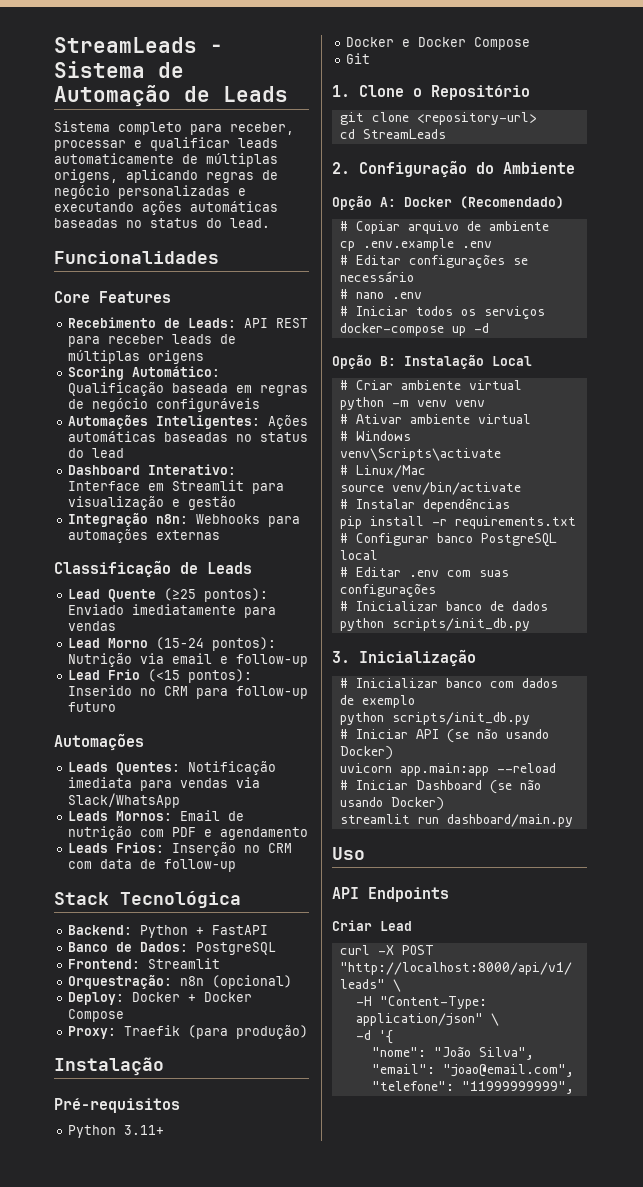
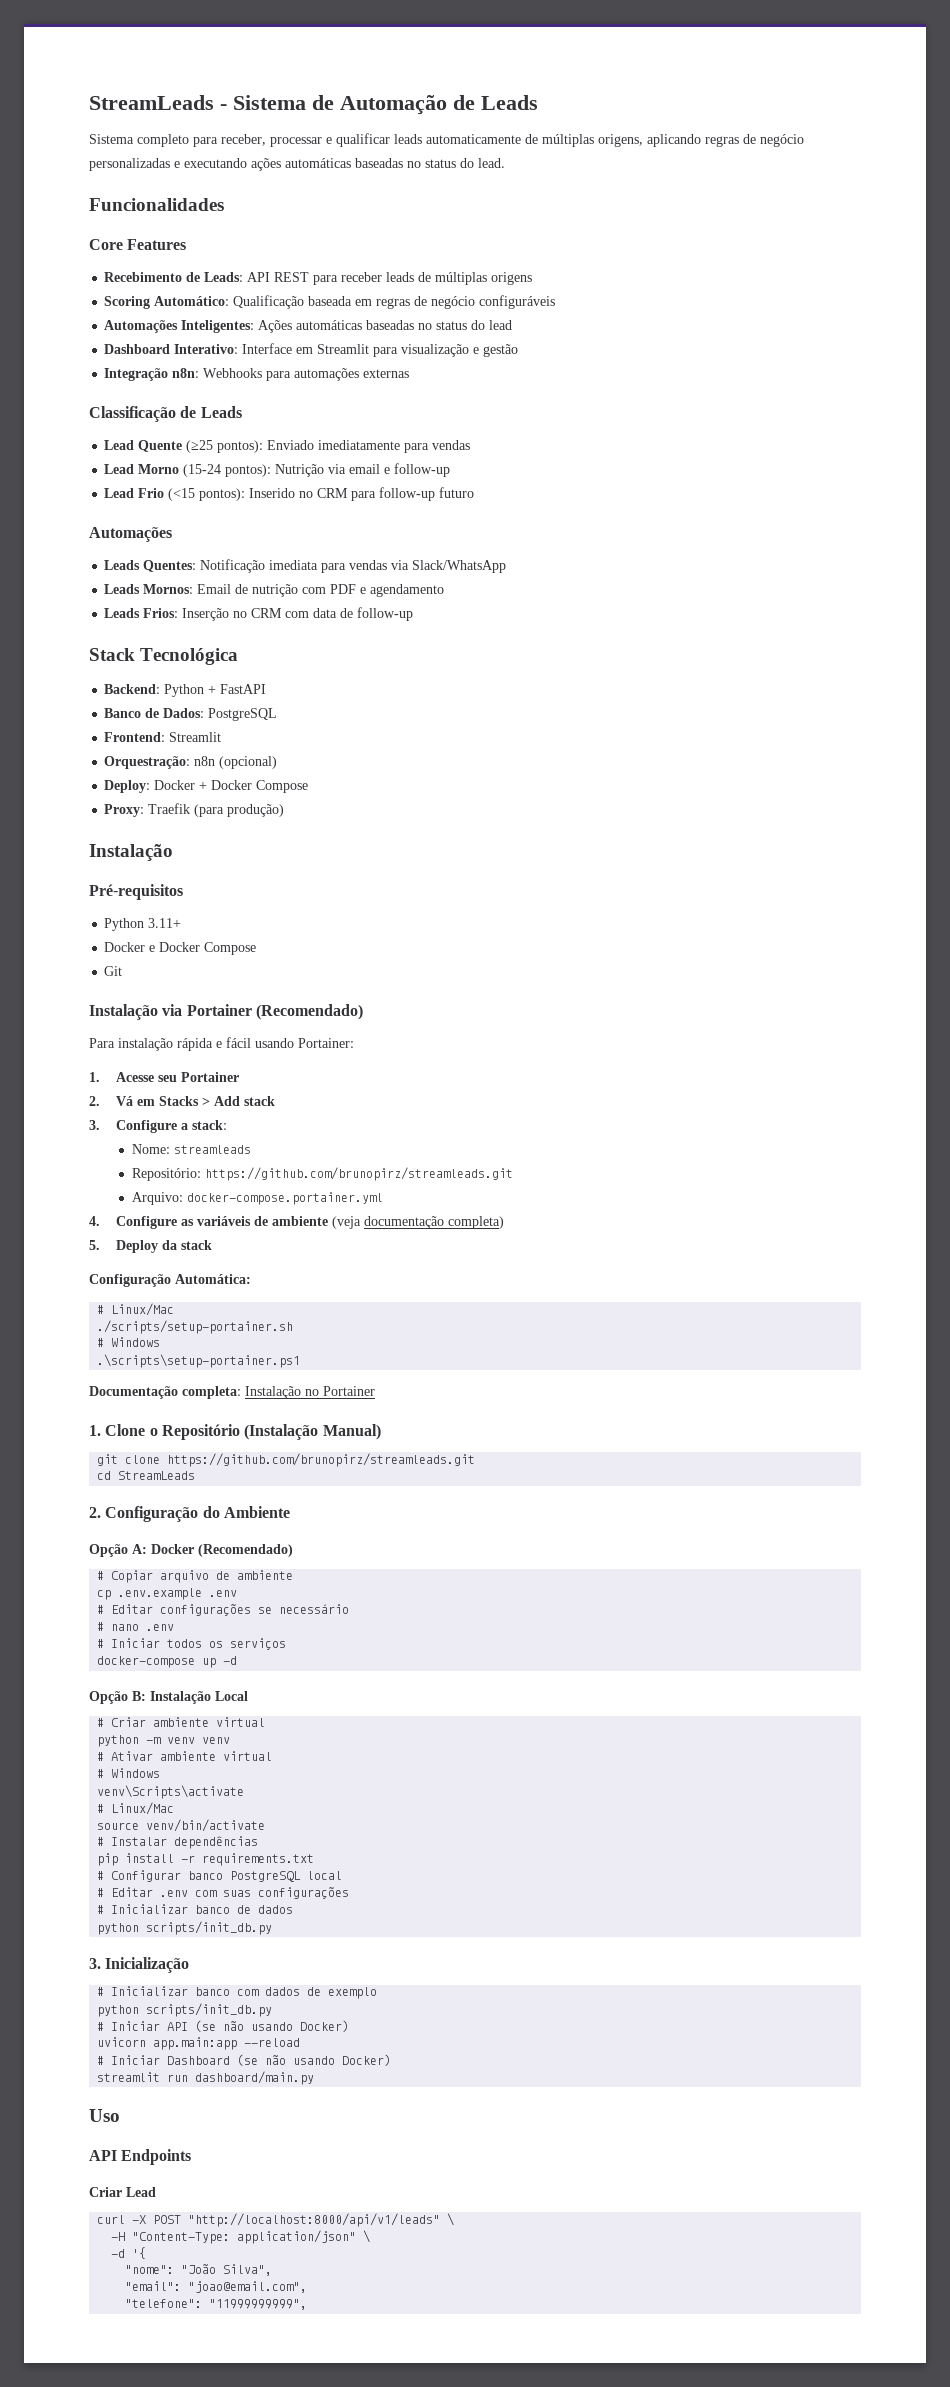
+ Instalação via Portainer (Recomendado)
+ Para instalação rápida e fácil usando Portainer:
+ 1. Acesse seu Portainer
+ 2. Vá em Stacks > Add stack
+ 3. Configure a stack:
+ Nome: streamleads
+ Repositório: https://github.com/brunopirz/streamleads.git
+ Arquivo: docker-compose.portainer.yml
+ 4. Configure as variáveis de ambiente (veja documentação completa)
+ 5. Deploy da stack
+ Configuração Automática:
+ # Linux/Mac
+ ./scripts/setup-portainer.sh
+ # Windows
+ .\scripts\setup-portainer.ps1
+ Documentação completa: Instalação no Portainer
- 1. Clone o Repositório
+ 1. Clone o Repositório (Instalação Manual)
- git clone <repository-url>
+ git clone https://github.com/brunopirz/streamleads.git

